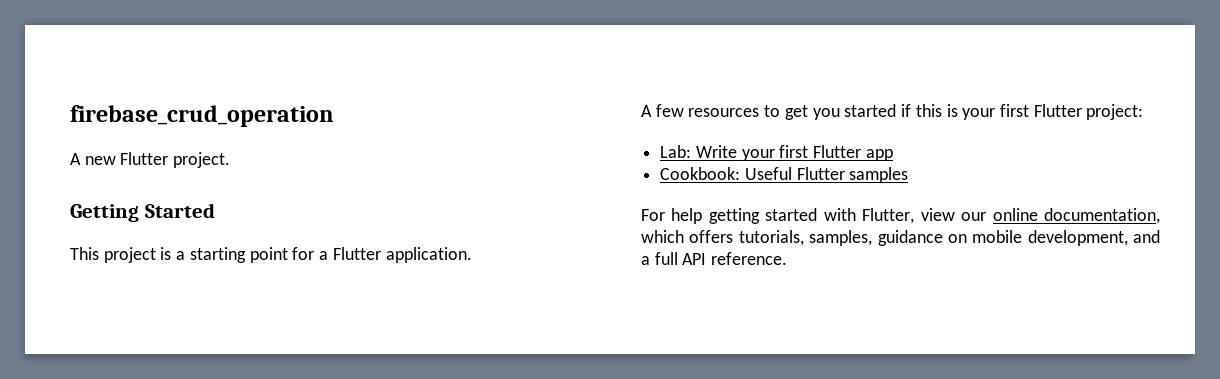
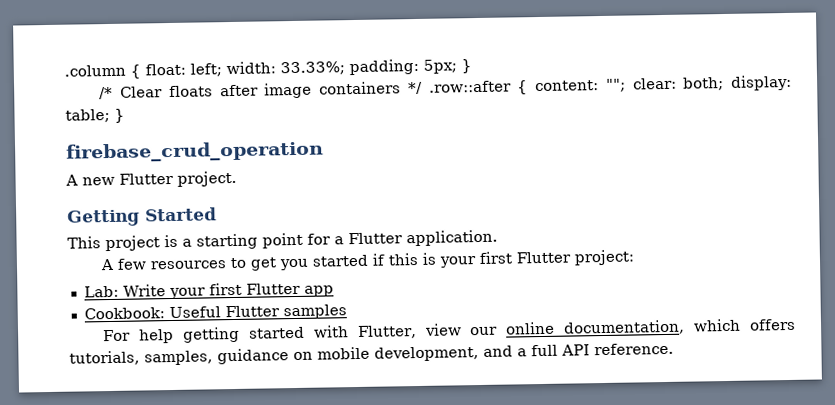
+ .column { float: left; width: 33.33%; padding: 5px; }
+ /* Clear floats after image containers */ .row::after { content: ""; clear: both; display: table; }

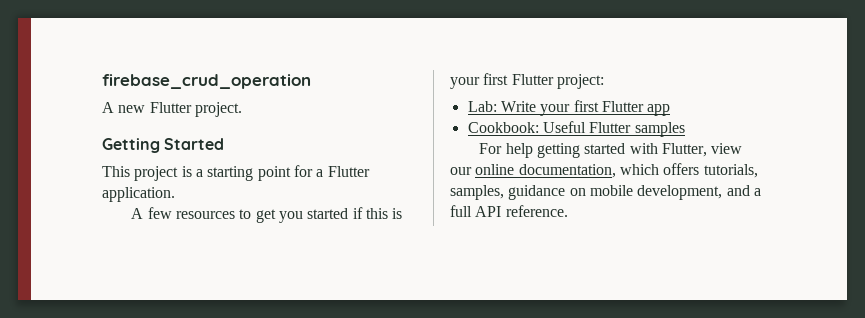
- .column { float: left; width: 33.33%; padding: 5px; }
- /* Clear floats after image containers */ .row::after { content: ""; clear: both; display: table; }

